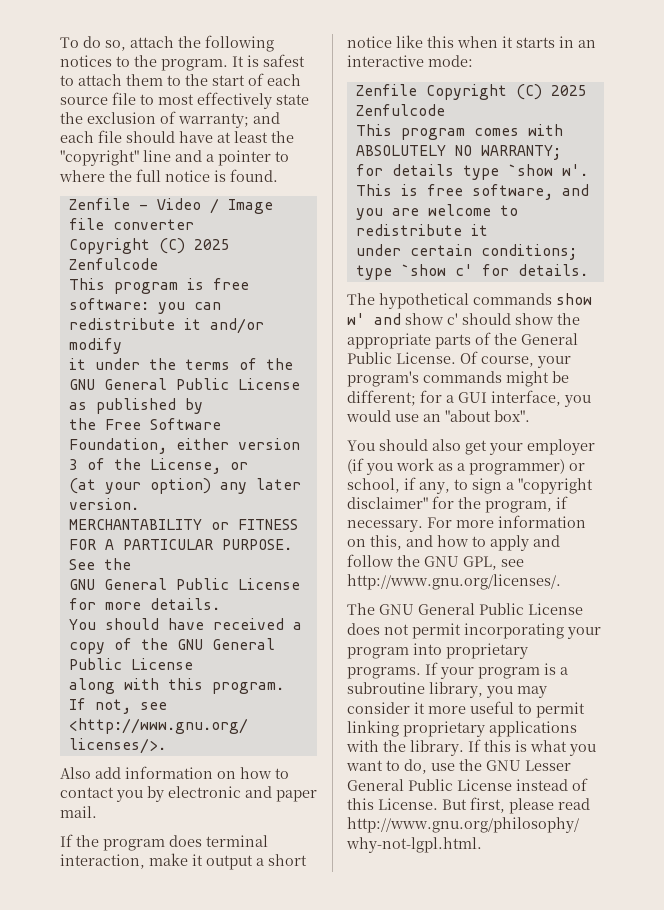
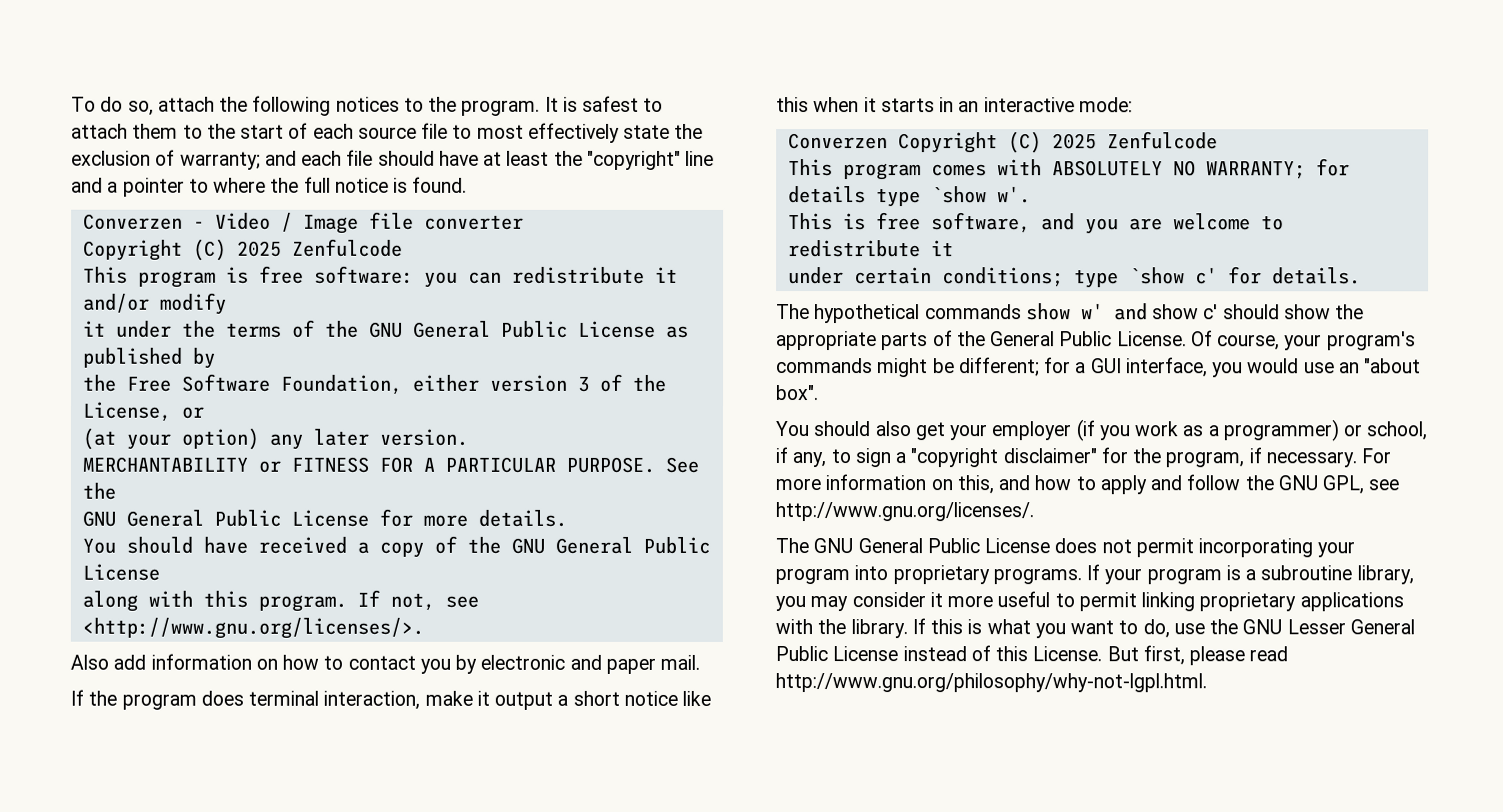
- Zenfile - Video / Image file converter
+ Converzen - Video / Image file converter
- Zenfile Copyright (C) 2025 Zenfulcode
+ Converzen Copyright (C) 2025 Zenfulcode

